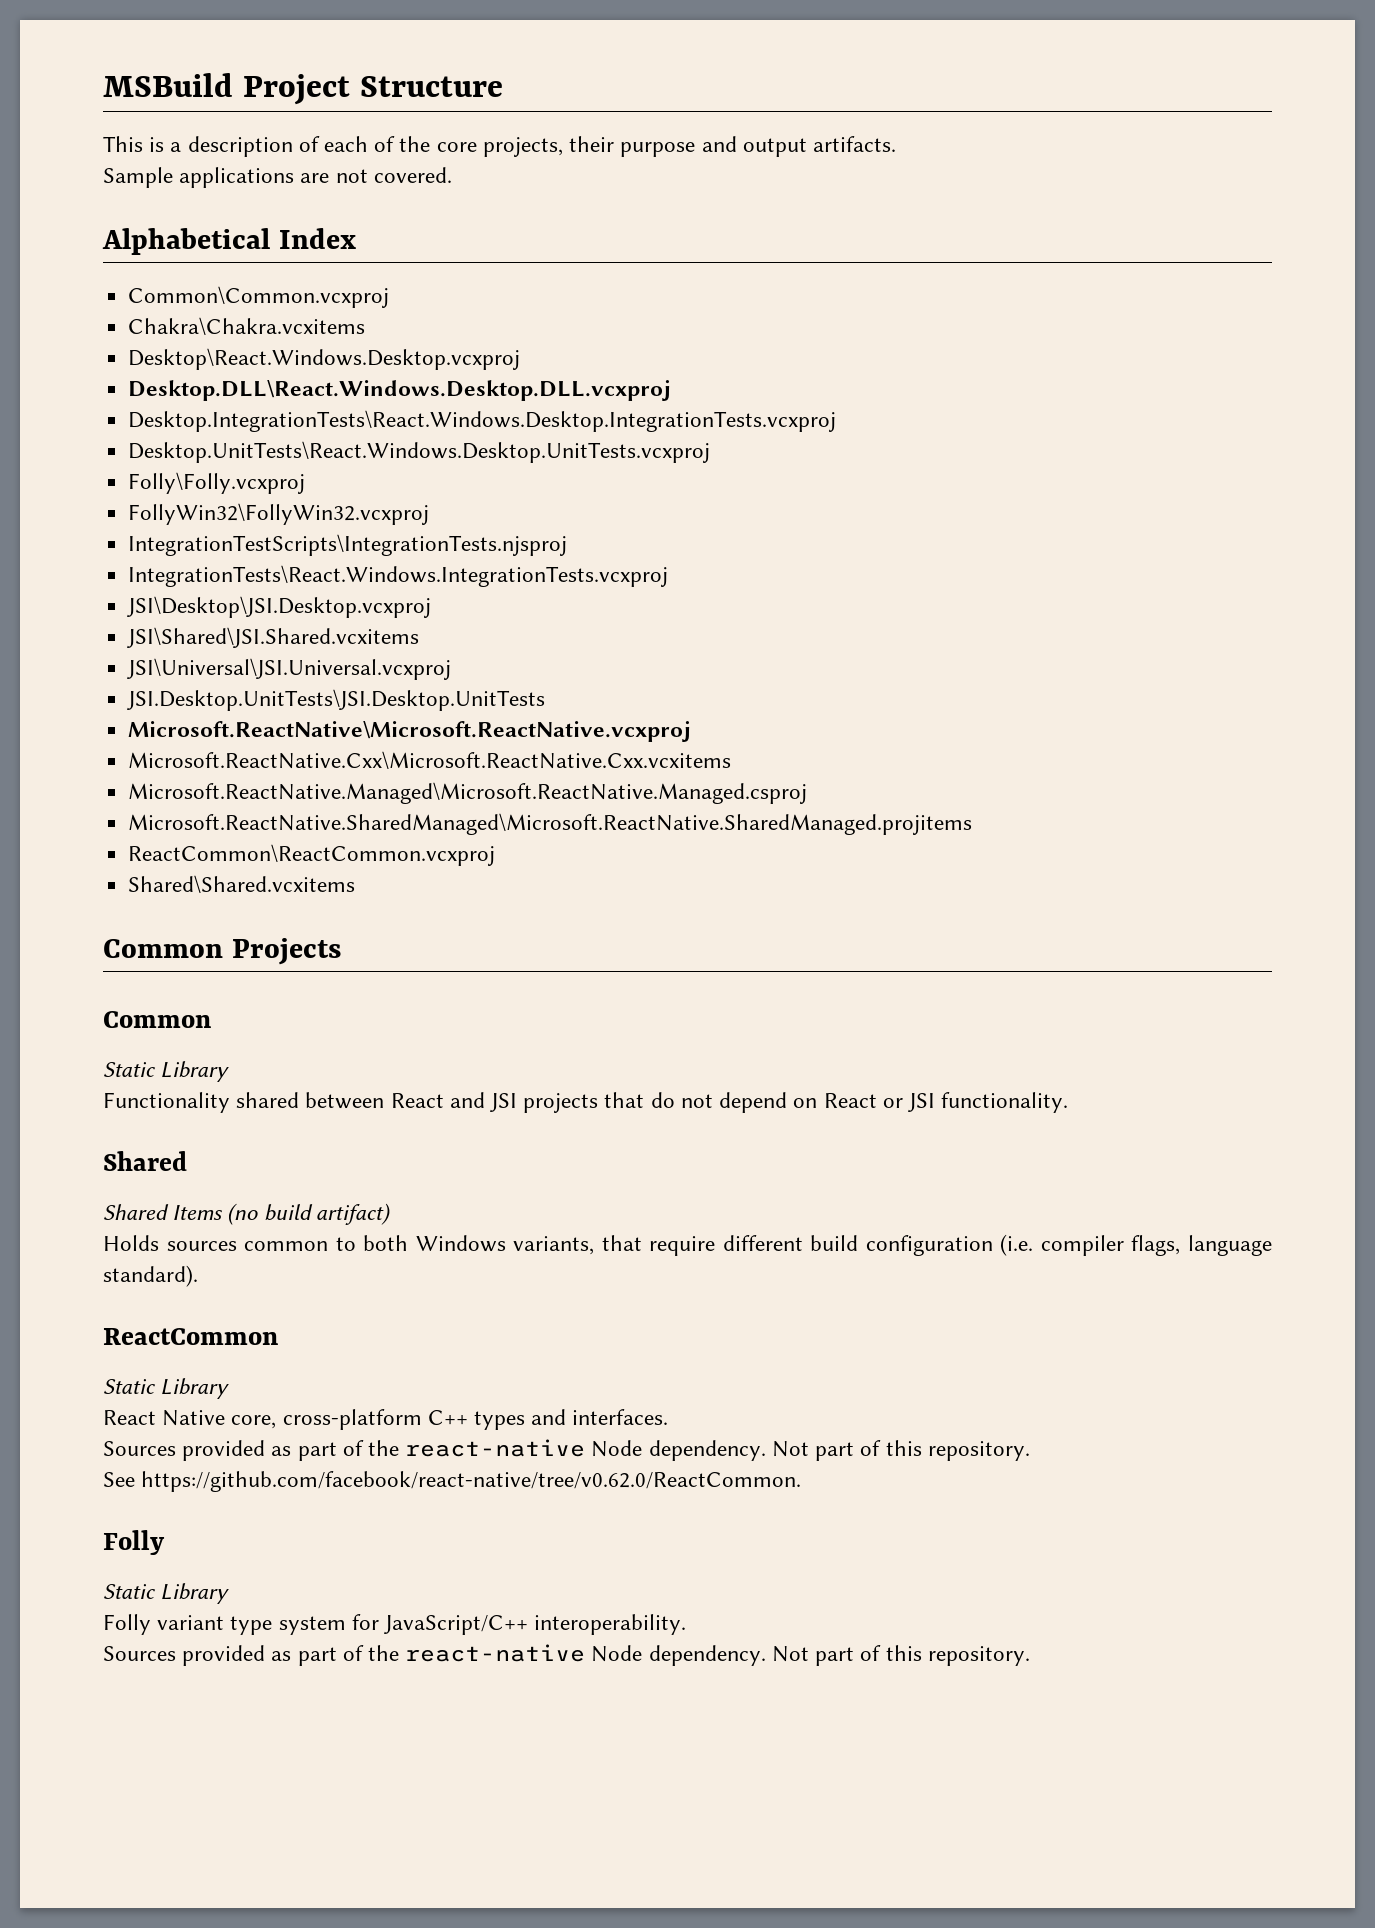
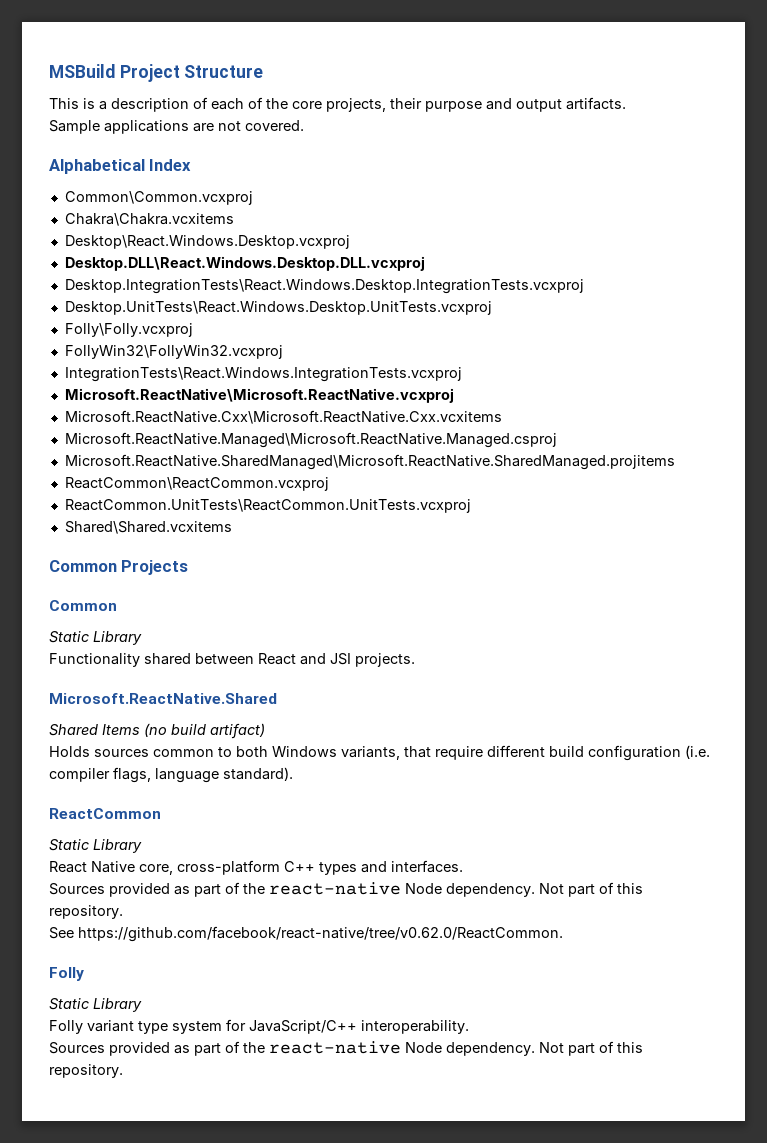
- IntegrationTestScripts\IntegrationTests.njsproj
- JSI\Desktop\JSI.Desktop.vcxproj
- JSI\Shared\JSI.Shared.vcxitems
- JSI\Universal\JSI.Universal.vcxproj
- JSI.Desktop.UnitTests\JSI.Desktop.UnitTests
+ ReactCommon.UnitTests\ReactCommon.UnitTests.vcxproj
- Functionality shared between React and JSI projects that do not depend on React or JSI functionality.
- Shared
+ Functionality shared between React and JSI projects.
+ Microsoft.ReactNative.Shared

